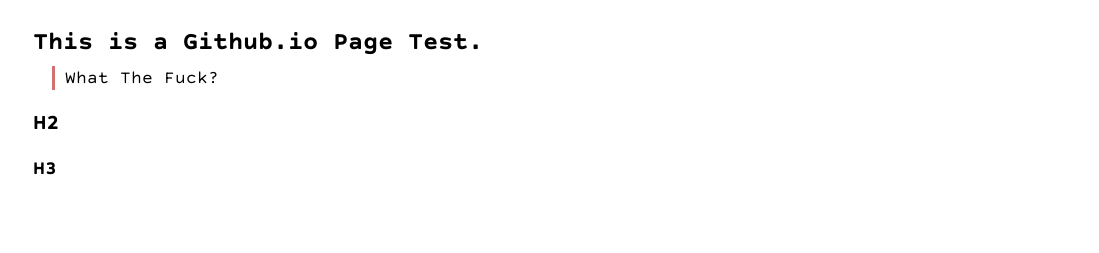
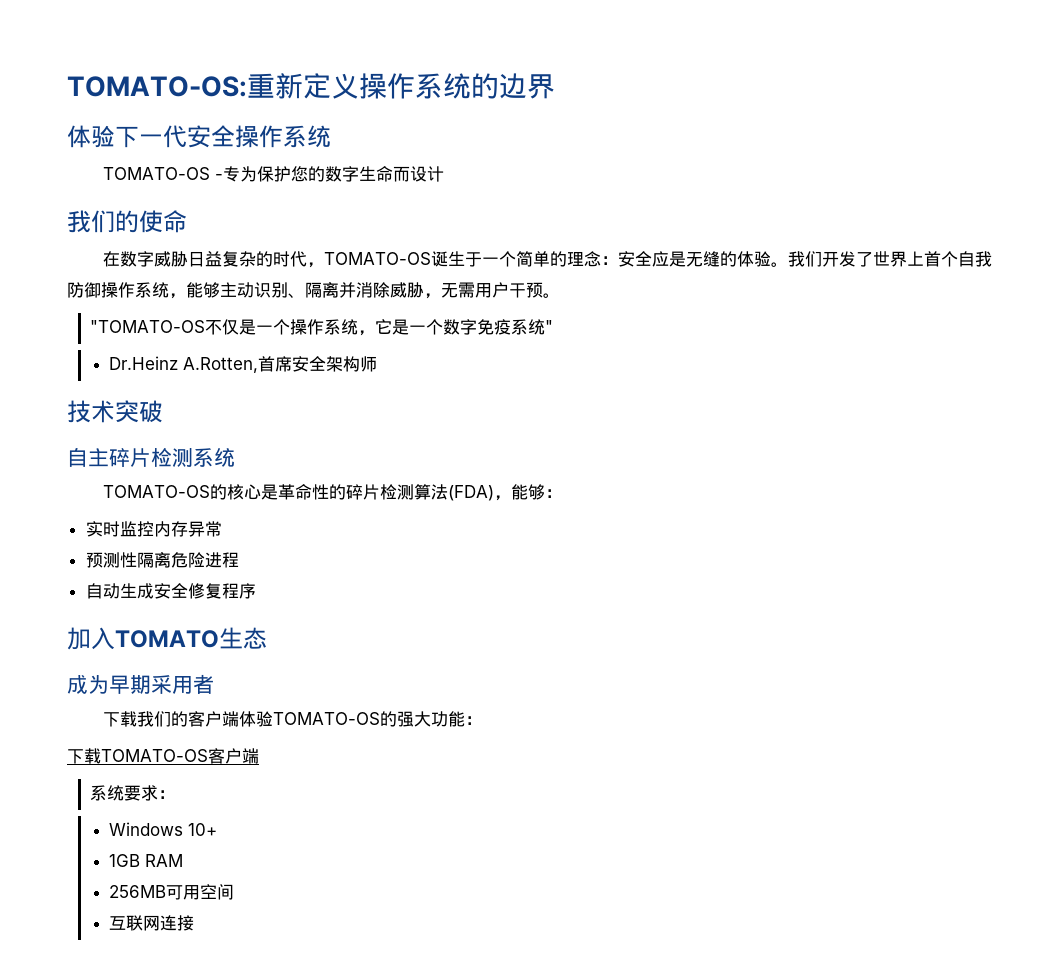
- This is a Github.io Page Test.
- What The Fuck?
- H2
- H3
+ TOMATO-OS:重新定义操作系统的边界
+ 体验下一代安全操作系统
+ TOMATO-OS -专为保护您的数字生命而设计
+ 我们的使命
+ 在数字威胁日益复杂的时代，TOMATO-OS诞生于一个简单的理念：安全应是无缝的体验。我们开发了世界上首个自我防御操作系统，能够主动识别、隔离并消除威胁，无需用户干预。
+ "TOMATO-OS不仅是一个操作系统，它是一个数字免疫系统"
+ Dr.Heinz A.Rotten,首席安全架构师
+ 技术突破
+ 自主碎片检测系统
+ TOMATO-OS的核心是革命性的碎片检测算法(FDA)，能够：
+ 实时监控内存异常
+ 预测性隔离危险进程
+ 自动生成安全修复程序
+ 加入TOMATO生态
+ 成为早期采用者
+ 下载我们的客户端体验TOMATO-OS的强大功能：
+ 下载TOMATO-OS客户端
+ 系统要求：
+ Windows 10+
+ 1GB RAM
+ 256MB可用空间
+ 互联网连接

